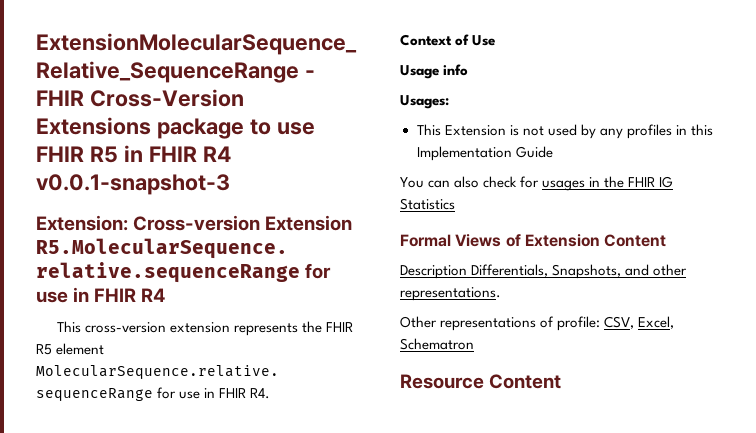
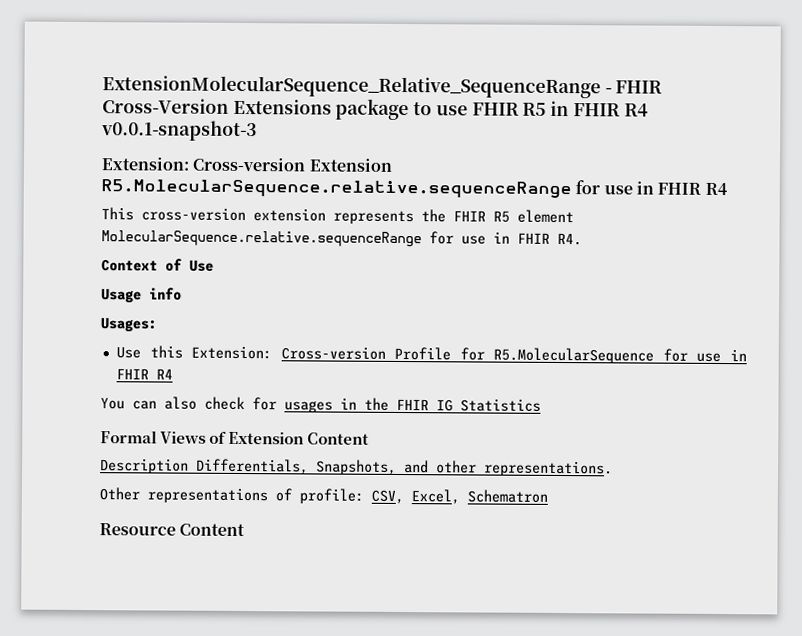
- This Extension is not used by any profiles in this Implementation Guide
+ Use this Extension: Cross-version Profile for R5.MolecularSequence for use in FHIR R4

